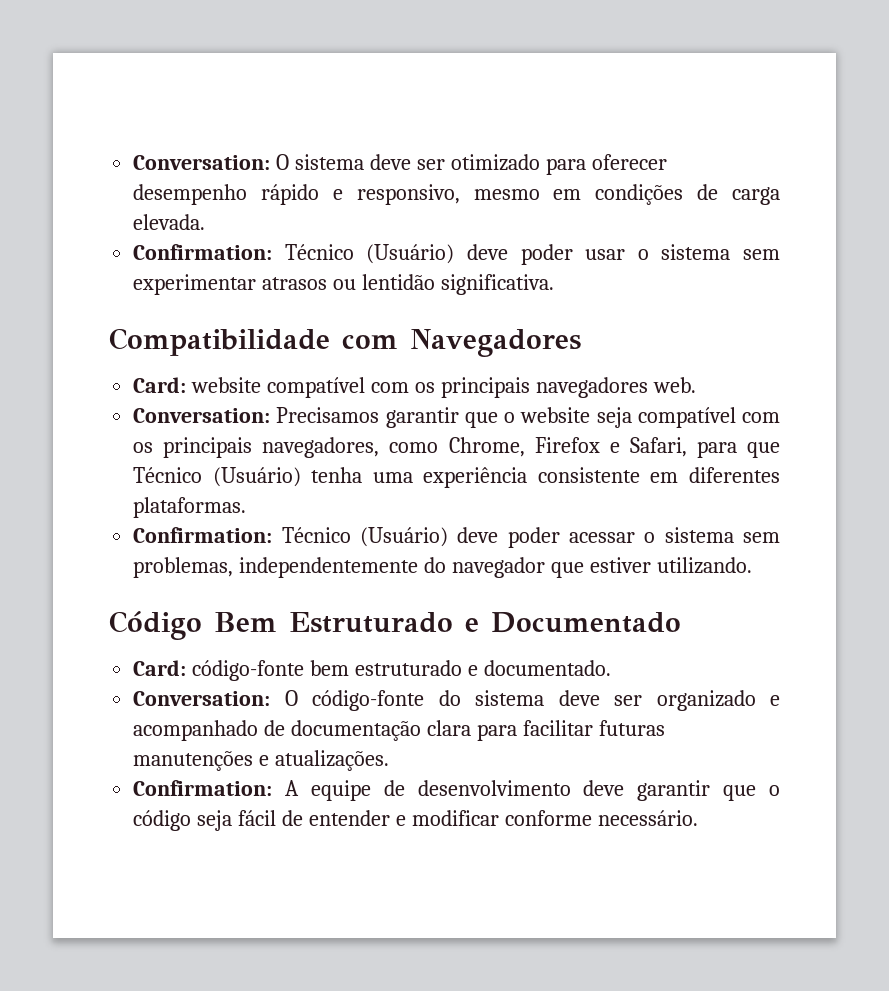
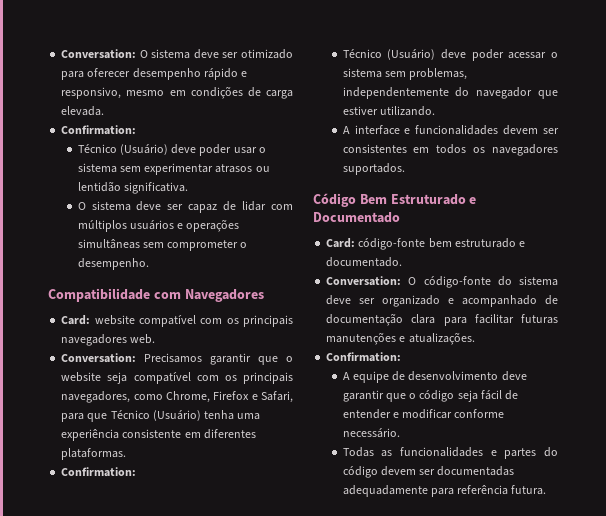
  Conversation: O sistema deve ser otimizado para oferecer desempenho rápido e responsivo, mesmo em condições de carga elevada.
- Confirmation: Técnico (Usuário) deve poder usar o sistema sem experimentar atrasos ou lentidão significativa.
+ Confirmation:
+ Técnico (Usuário) deve poder usar o sistema sem experimentar atrasos ou lentidão significativa.
+ O sistema deve ser capaz de lidar com múltiplos usuários e operações simultâneas sem comprometer o desempenho.
  Conversation: Precisamos garantir que o website seja compatível com os principais navegadores, como Chrome, Firefox e Safari, para que Técnico (Usuário) tenha uma experiência consistente em diferentes plataformas.
- Confirmation: Técnico (Usuário) deve poder acessar o sistema sem problemas, independentemente do navegador que estiver utilizando.
+ Confirmation:
+ Técnico (Usuário) deve poder acessar o sistema sem problemas, independentemente do navegador que estiver utilizando.
+ A interface e funcionalidades devem ser consistentes em todos os navegadores suportados.
  Conversation: O código-fonte do sistema deve ser organizado e acompanhado de documentação clara para facilitar futuras manutenções e atualizações.
- Confirmation: A equipe de desenvolvimento deve garantir que o código seja fácil de entender e modificar conforme necessário.
+ Confirmation:
+ A equipe de desenvolvimento deve garantir que o código seja fácil de entender e modificar conforme necessário.
+ Todas as funcionalidades e partes do código devem ser documentadas adequadamente para referência futura.

